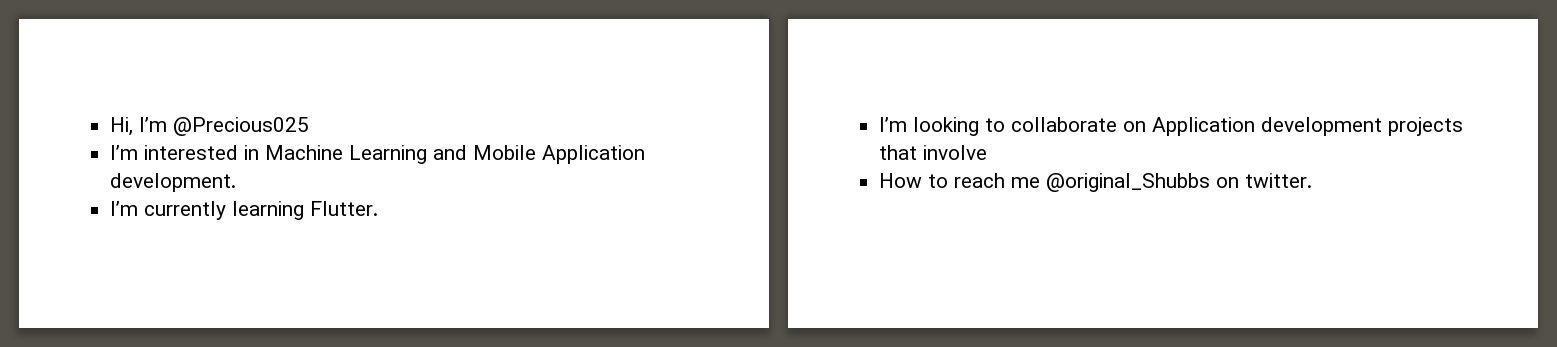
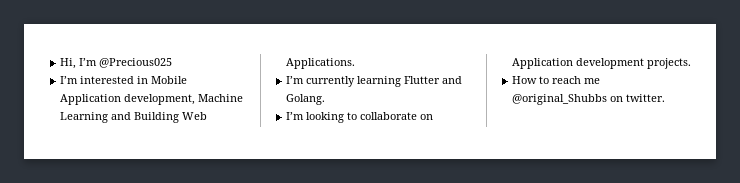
- I’m interested in Machine Learning and Mobile Application development.
+ I’m interested in Mobile Application development, Machine Learning and Building Web Applications.
- I’m currently learning Flutter.
+ I’m currently learning Flutter and Golang.
- I’m looking to collaborate on Application development projects that involve
+ I’m looking to collaborate on Application development projects.

